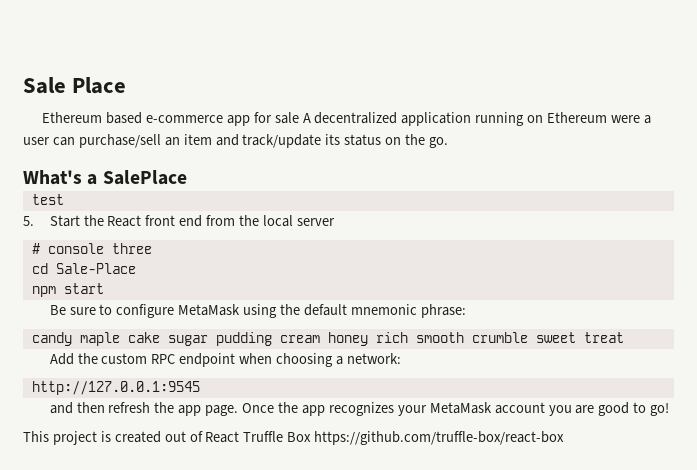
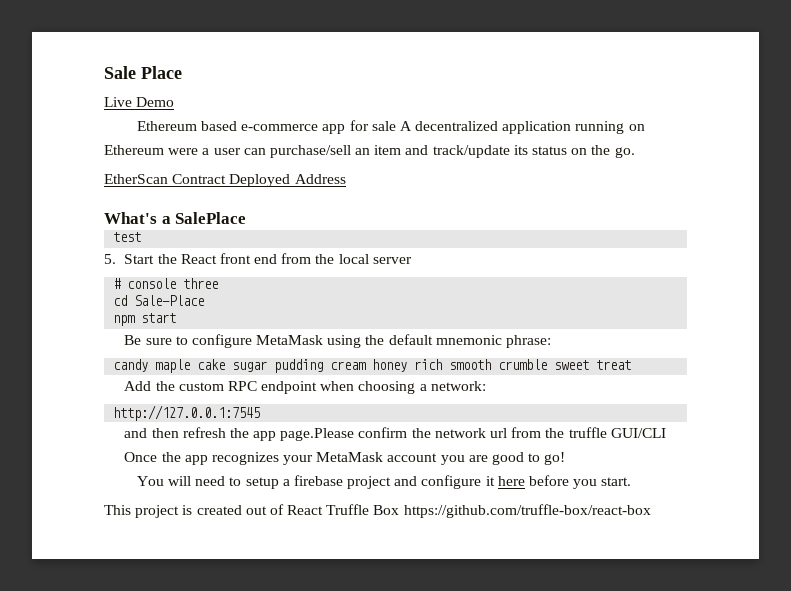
+ Live Demo
+ EtherScan Contract Deployed Address
- http://127.0.0.1:9545
+ http://127.0.0.1:7545
- and then refresh the app page. Once the app recognizes your MetaMask account you are good to go!
+ and then refresh the app page.Please confirm the network url from the truffle GUI/CLI Once the app recognizes your MetaMask account you are good to go!
+ You will need to setup a firebase project and configure it here before you start.

